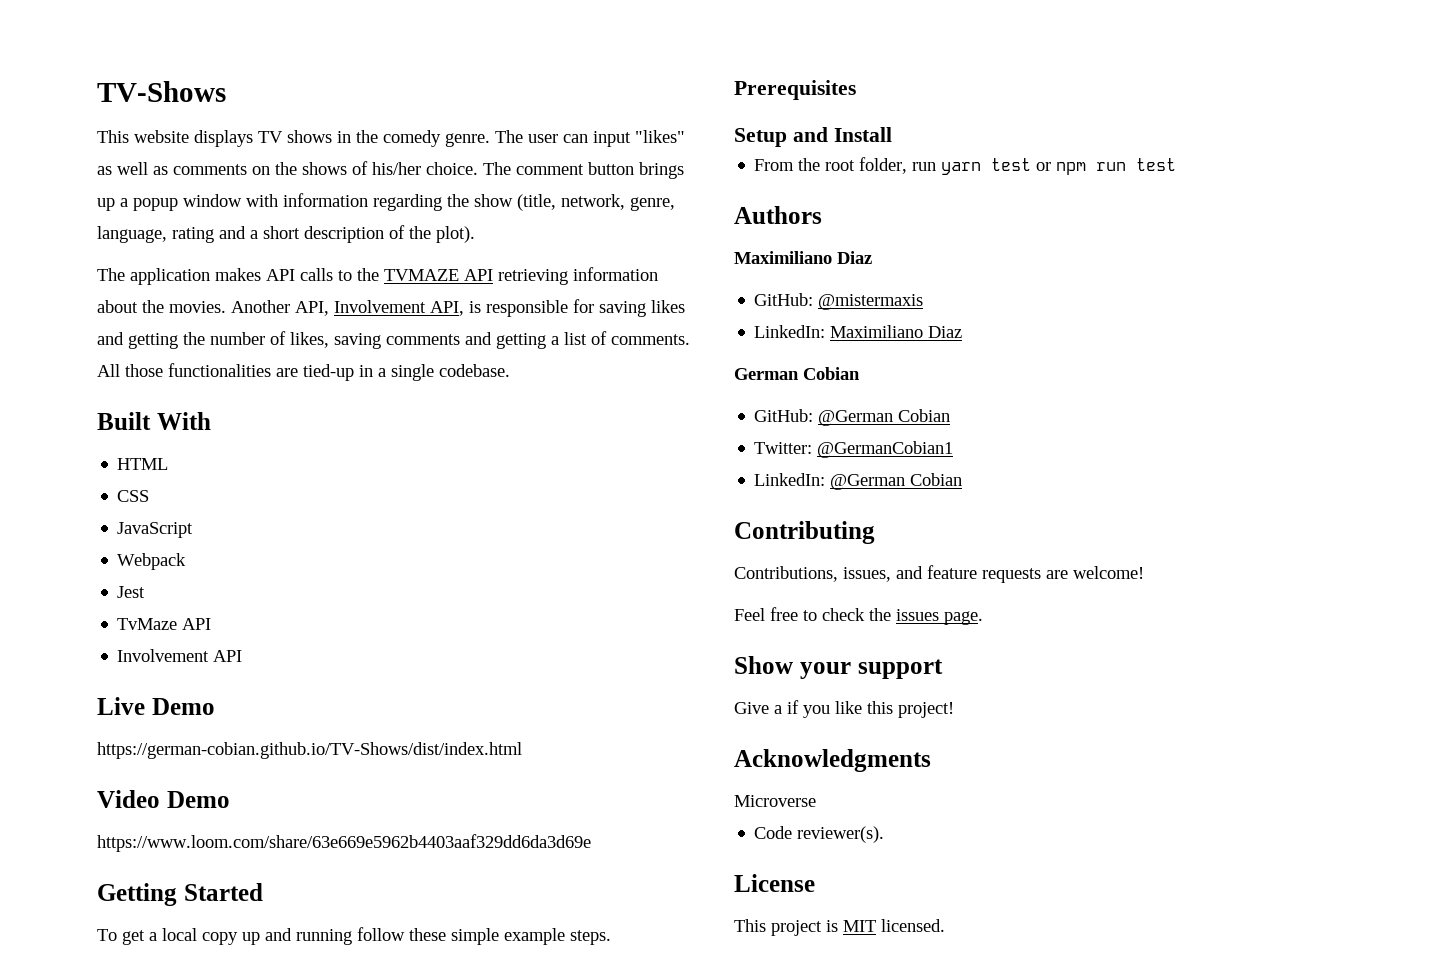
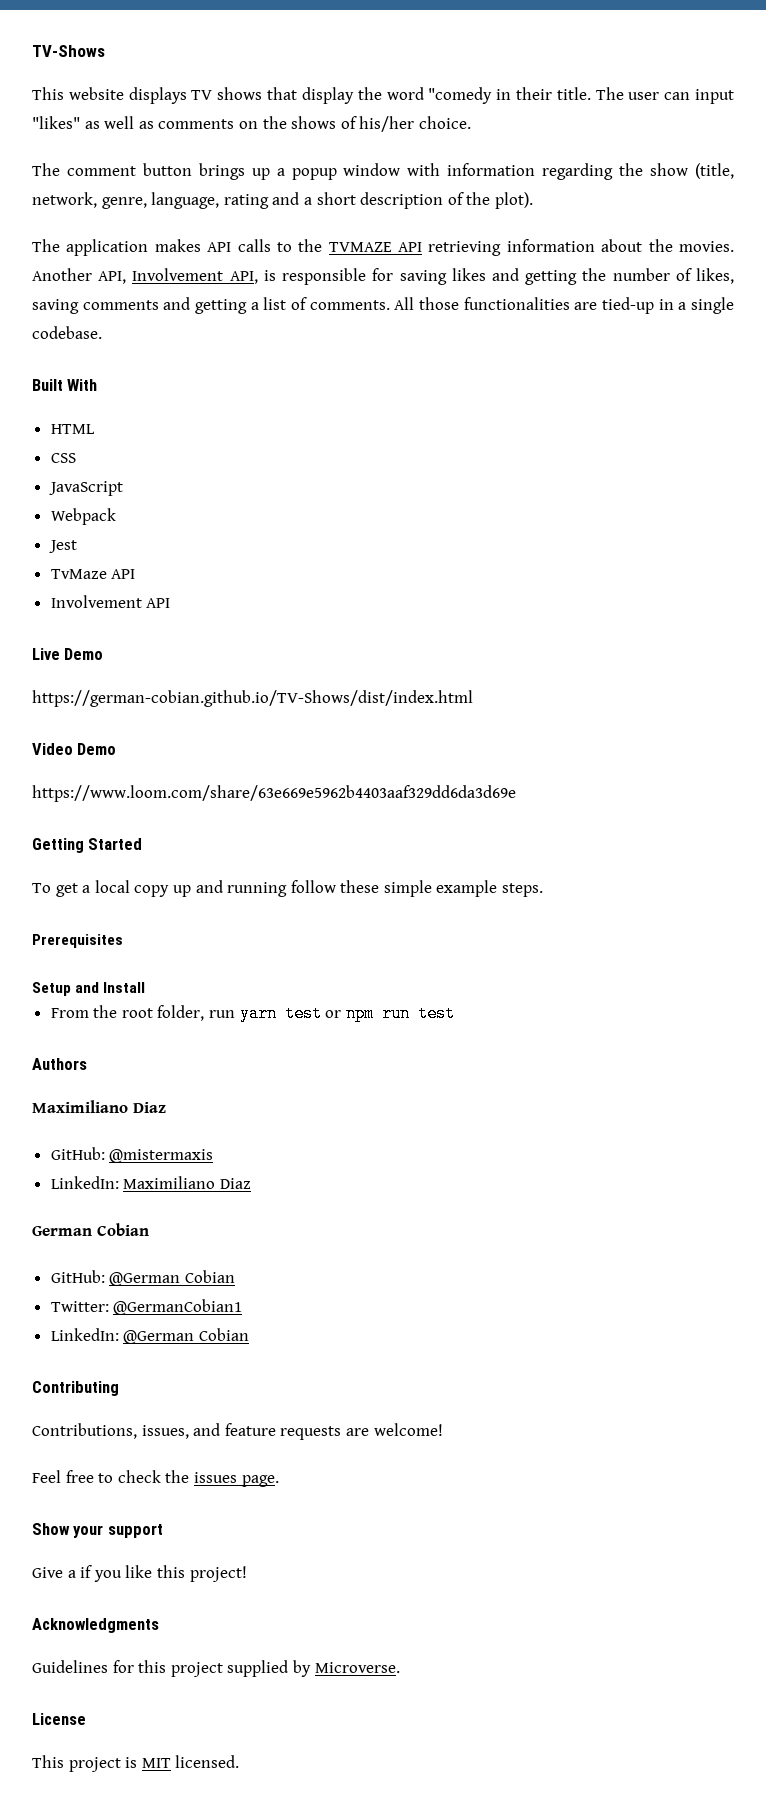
- This website displays TV shows in the comedy genre.
+ This website displays TV shows that display the word "comedy in their title.
- The user can input "likes" as well as comments on the shows of his/her choice. The comment button brings up a popup window with information regarding the show (title, network, genre, language, rating and a short description of the plot).
+ The user can input "likes" as well as comments on the shows of his/her choice.
+ The comment button brings up a popup window with information regarding the show (title, network, genre, language, rating and a short description of the plot).
- Microverse
- Code reviewer(s).
+ Guidelines for this project supplied by Microverse.

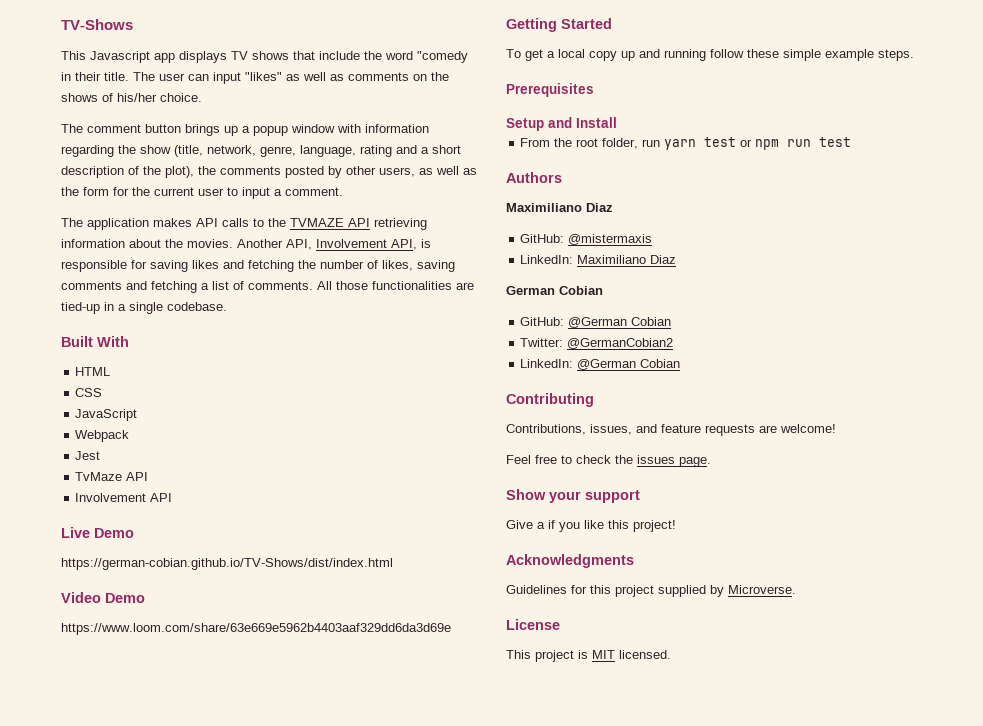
- This website displays TV shows that display the word "comedy in their title.
+ This Javascript app displays TV shows that include the word "comedy in their title.
- The comment button brings up a popup window with information regarding the show (title, network, genre, language, rating and a short description of the plot).
+ The comment button brings up a popup window with information regarding the show (title, network, genre, language, rating and a short description of the plot), the comments posted by other users, as well as the form for the current user to input a comment.
- Another API, Involvement API, is responsible for saving likes and getting the number of likes, saving comments and getting a list of comments.
+ Another API, Involvement API, is responsible for saving likes and fetching the number of likes, saving comments and fetching a list of comments.
- Twitter: @GermanCobian1
+ Twitter: @GermanCobian2

